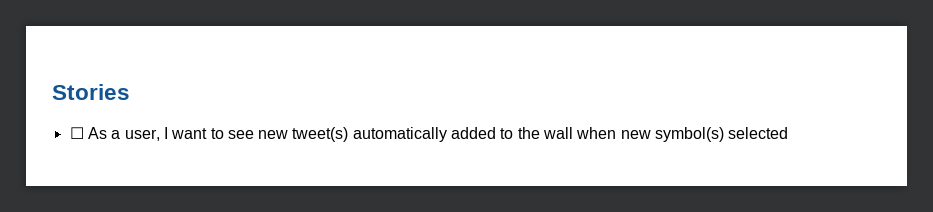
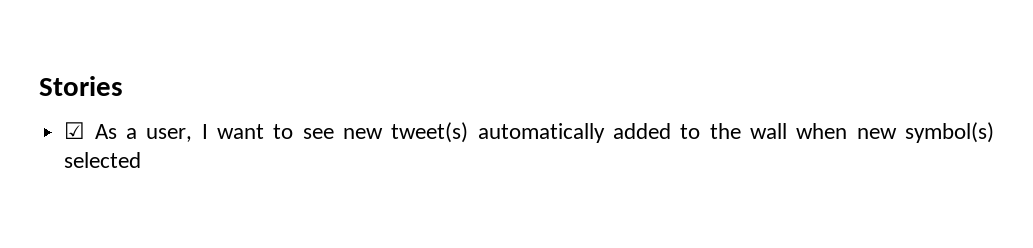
- ☐ As a user, I want to see new tweet(s) automatically added to the wall when new symbol(s) selected
+ ☑ As a user, I want to see new tweet(s) automatically added to the wall when new symbol(s) selected

